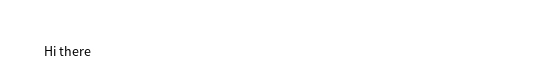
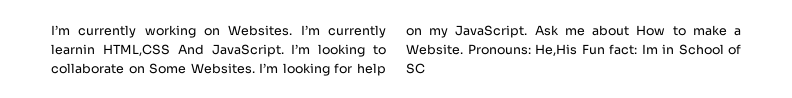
- Hi there
+ I’m currently working on Websites. I’m currently learnin HTML,CSS And JavaScript. I’m looking to collaborate on Some Websites. I’m looking for help on my JavaScript. Ask me about How to make a Website. Pronouns: He,His Fun fact: Im in School of SC

